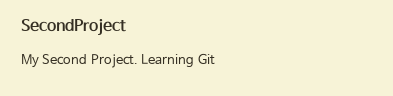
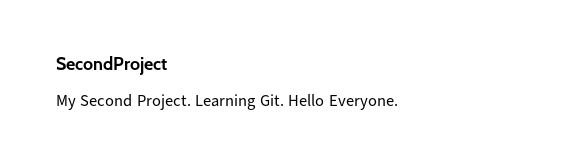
- Learning Git
+ Learning Git. Hello Everyone.

